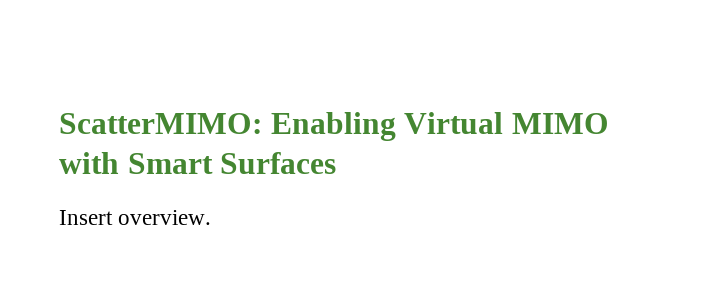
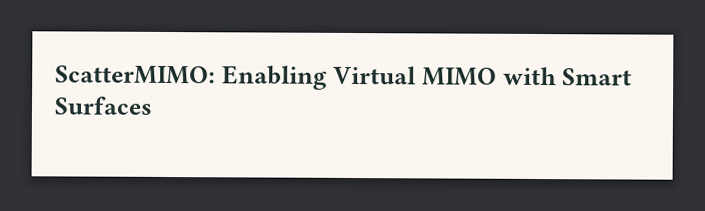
- Insert overview.

